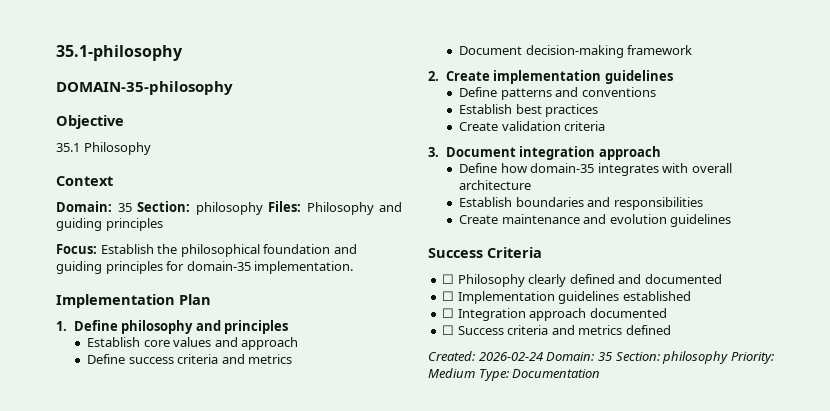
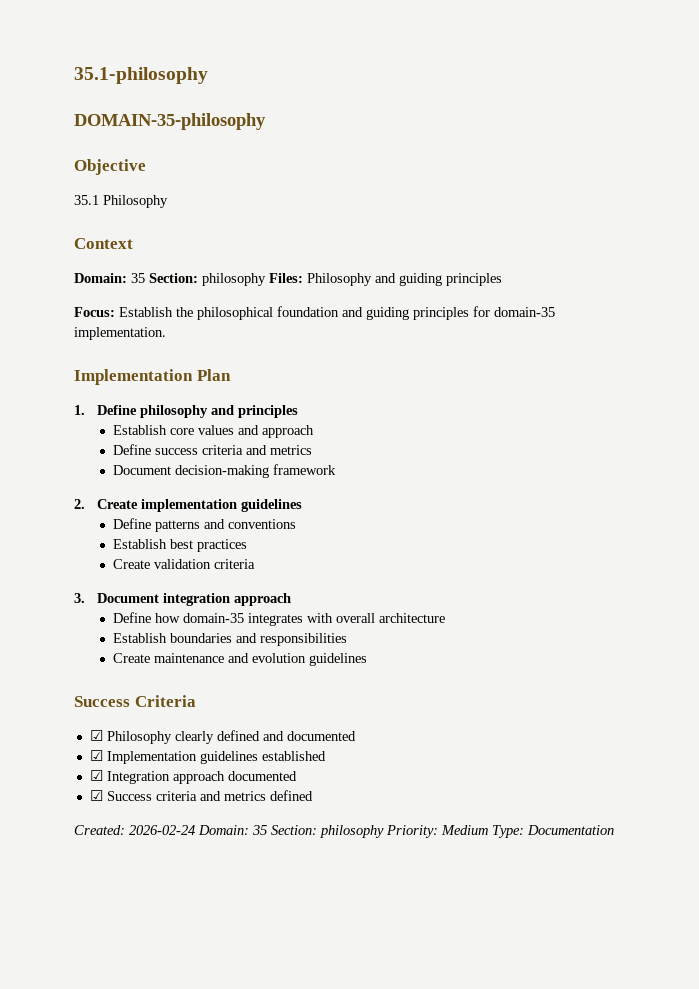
- ☐ Philosophy clearly defined and documented
+ ☑ Philosophy clearly defined and documented
- ☐ Implementation guidelines established
+ ☑ Implementation guidelines established
- ☐ Integration approach documented
+ ☑ Integration approach documented
- ☐ Success criteria and metrics defined
+ ☑ Success criteria and metrics defined

